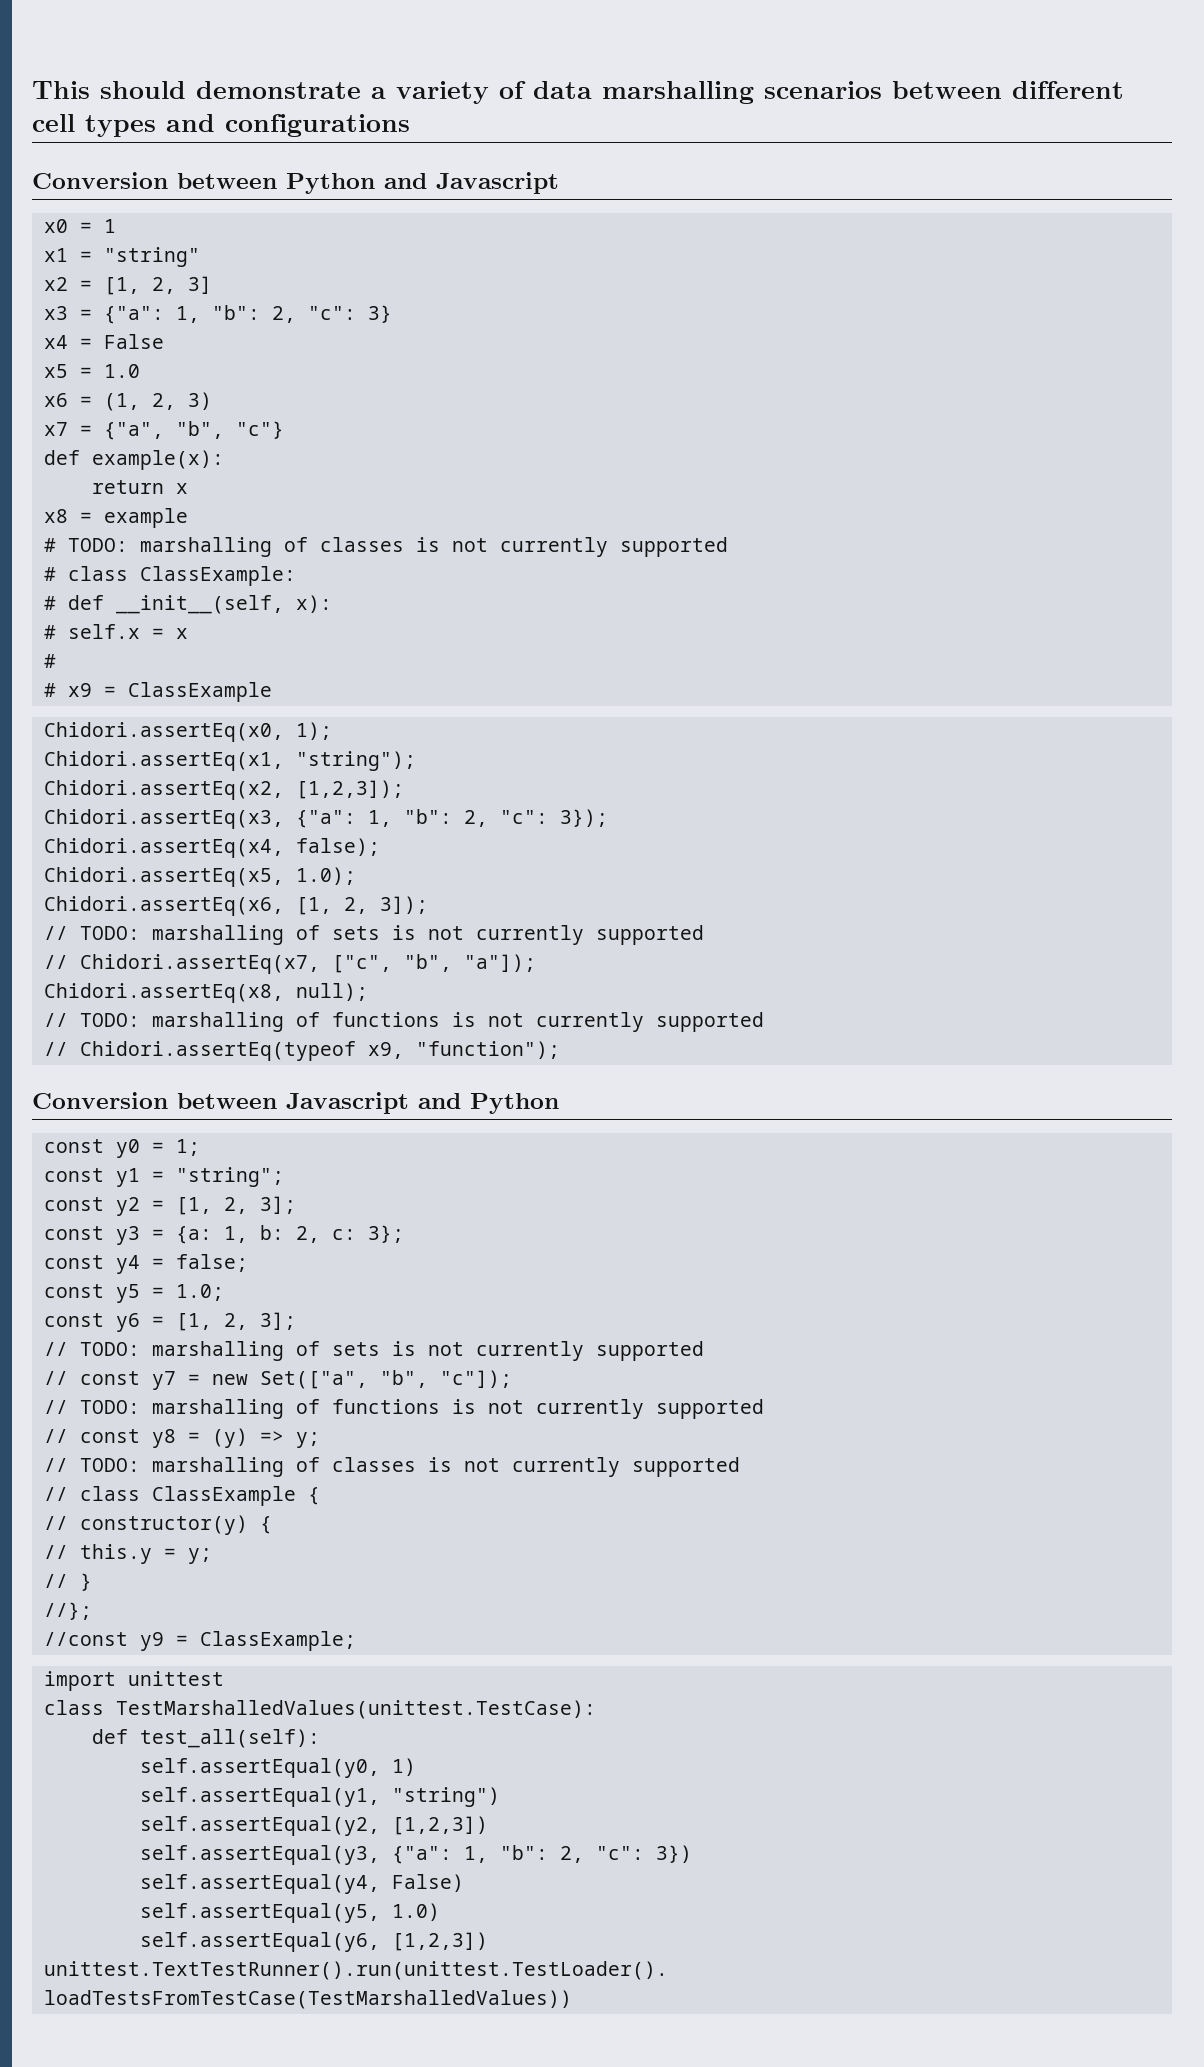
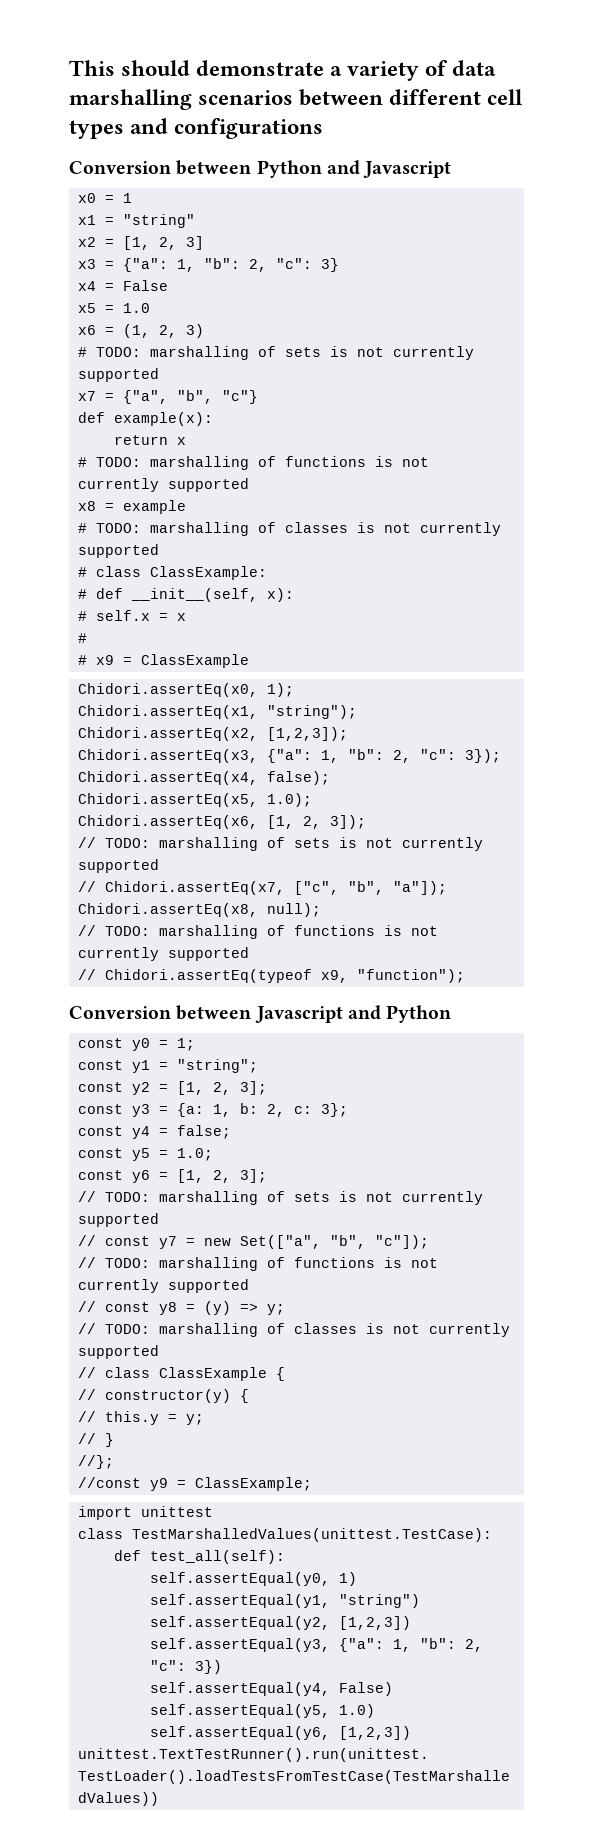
+ # TODO: marshalling of sets is not currently supported
+ # TODO: marshalling of functions is not currently supported

